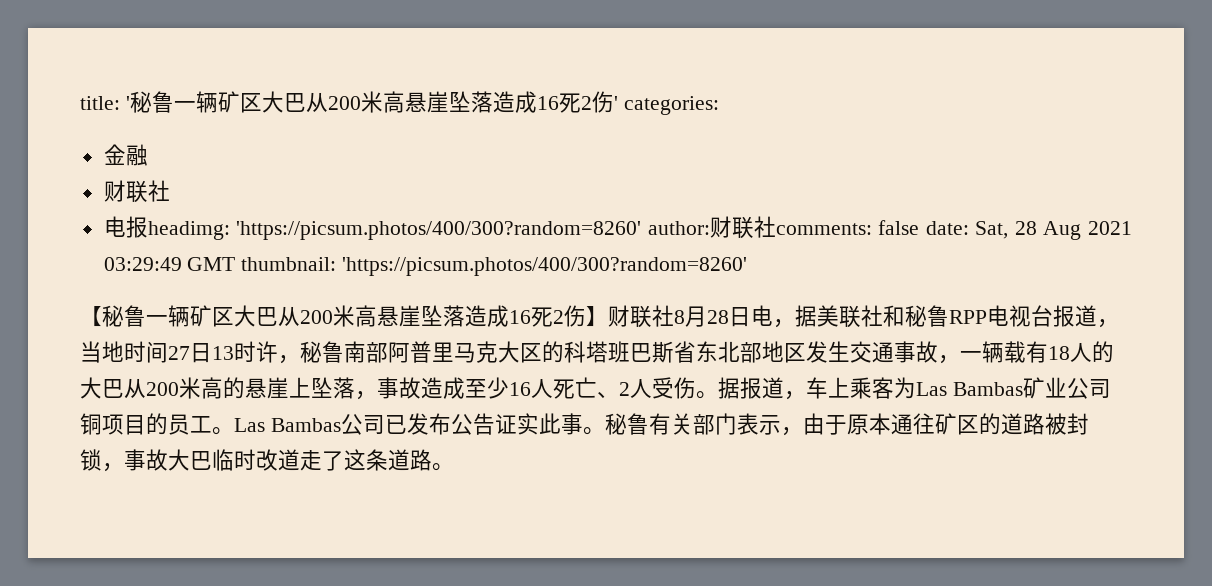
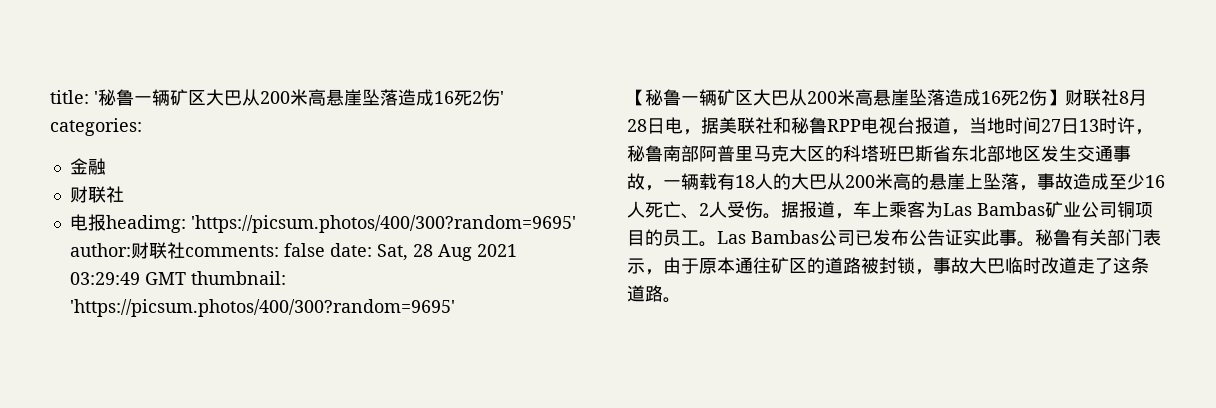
- 电报headimg: 'https://picsum.photos/400/300?random=8260' author:财联社comments: false date: Sat, 28 Aug 2021 03:29:49 GMT thumbnail: 'https://picsum.photos/400/300?random=8260'
+ 电报headimg: 'https://picsum.photos/400/300?random=9695' author:财联社comments: false date: Sat, 28 Aug 2021 03:29:49 GMT thumbnail: 'https://picsum.photos/400/300?random=9695'

